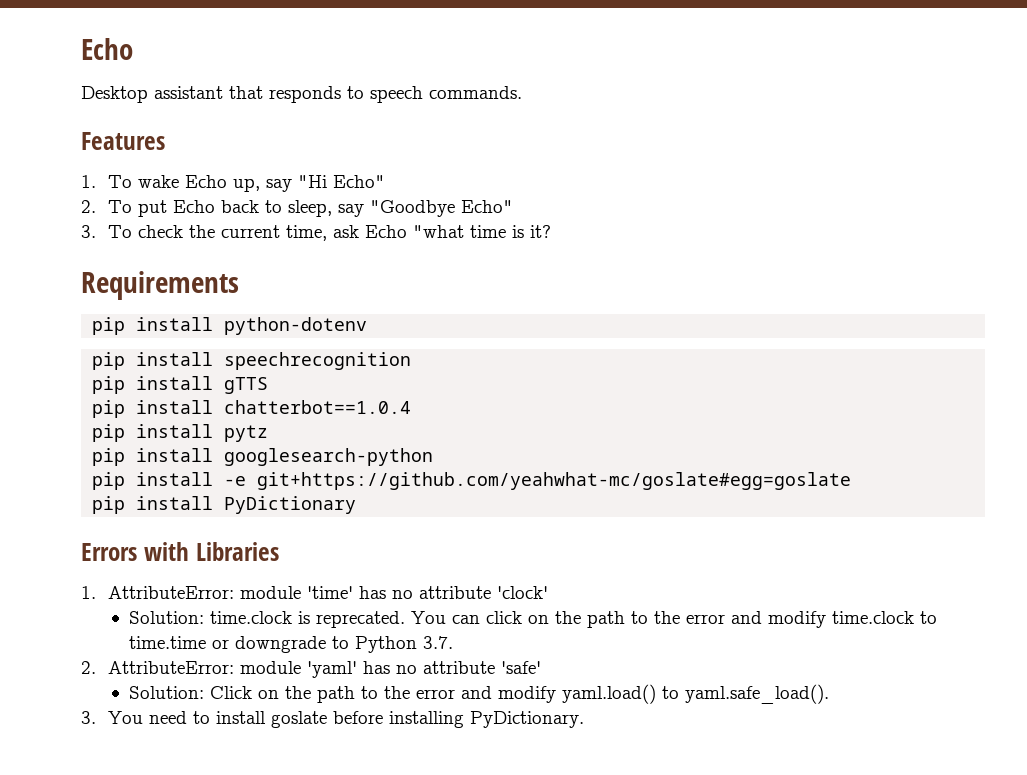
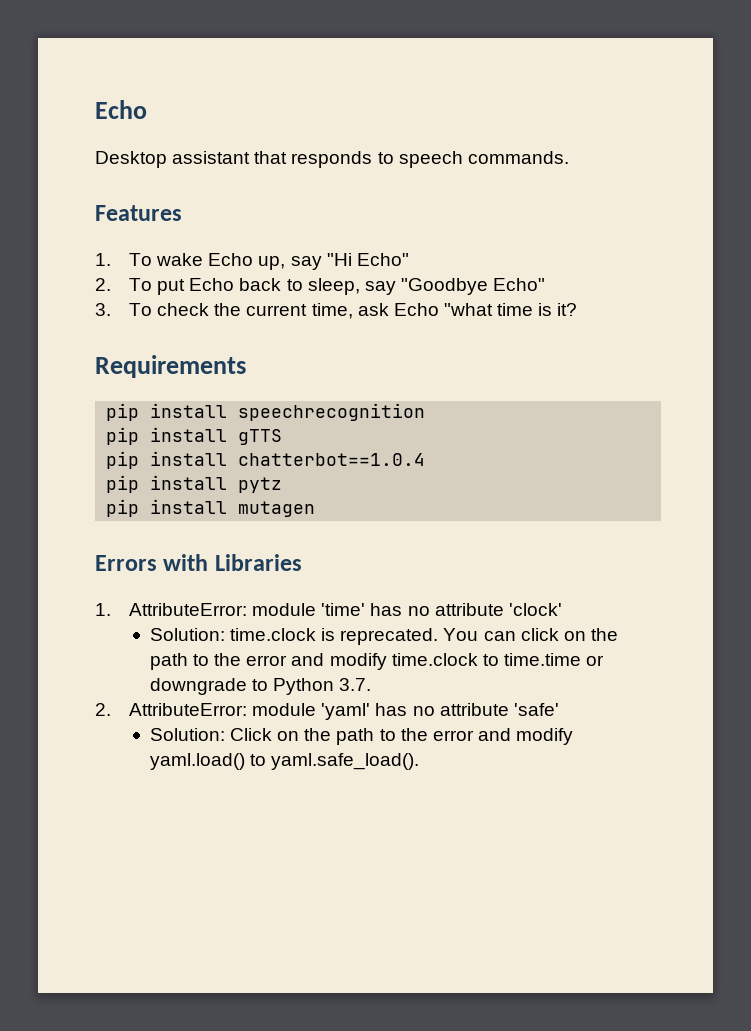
- pip install python-dotenv
- pip install googlesearch-python
- pip install -e git+https://github.com/yeahwhat-mc/goslate#egg=goslate
- pip install PyDictionary
+ pip install mutagen
- 3. You need to install goslate before installing PyDictionary.

